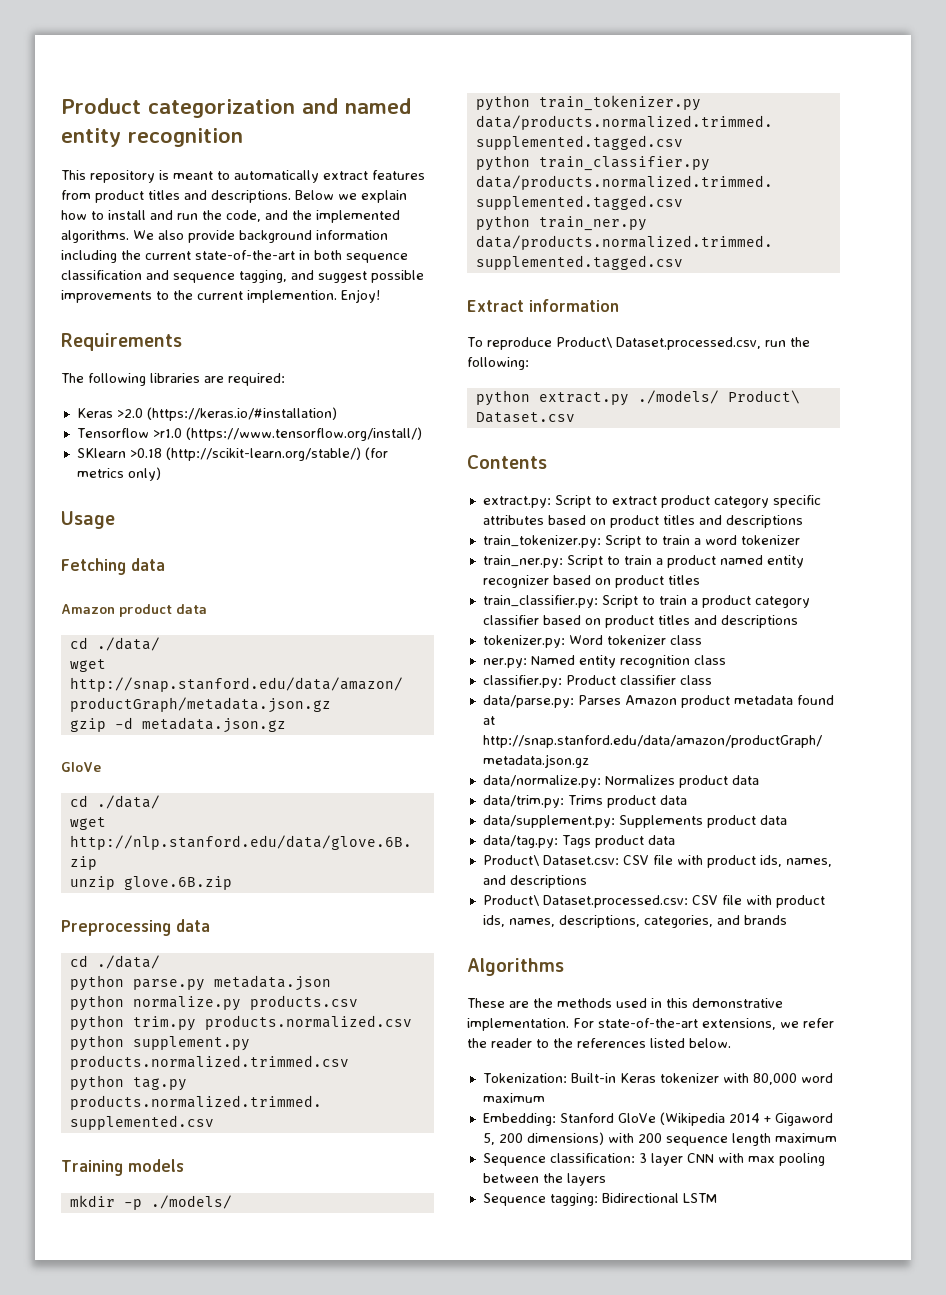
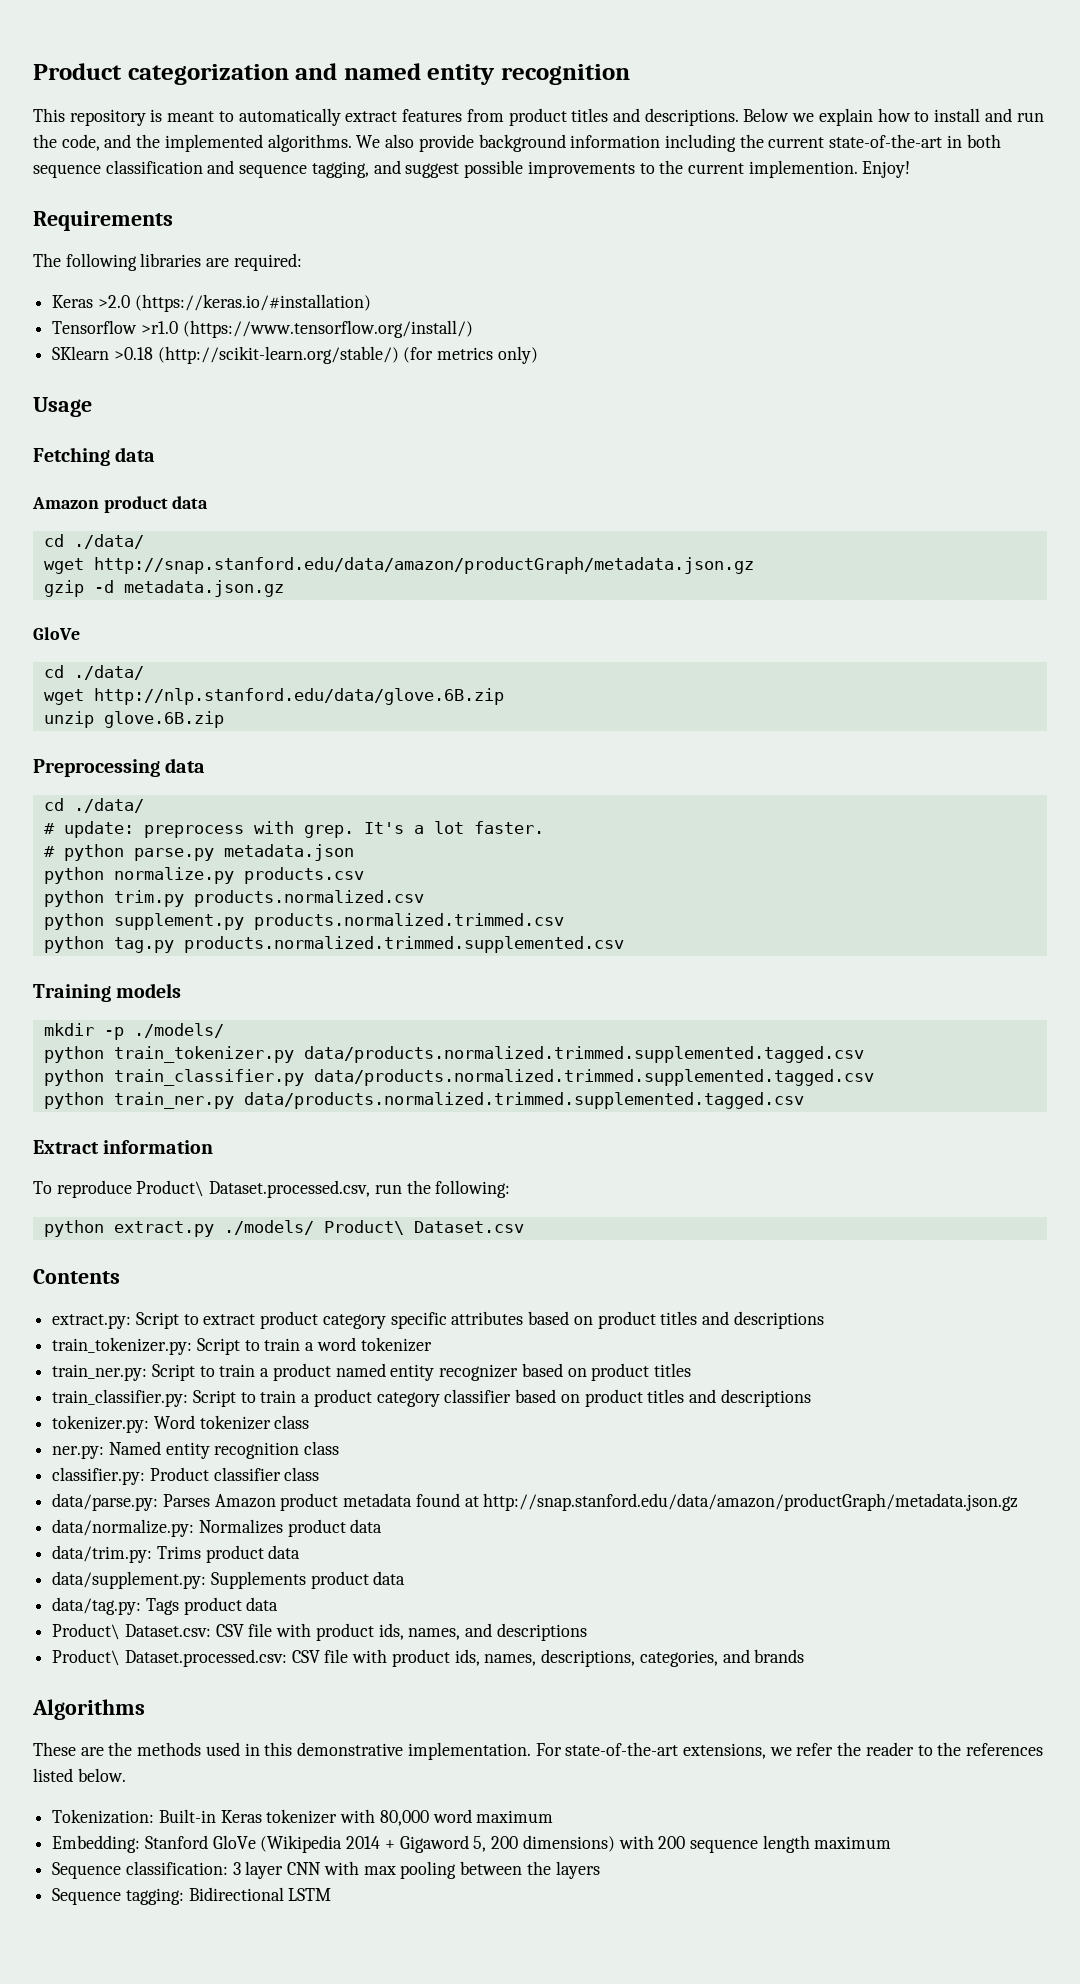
- python parse.py metadata.json
+ # update: preprocess with grep. It's a lot faster.
+ # python parse.py metadata.json

